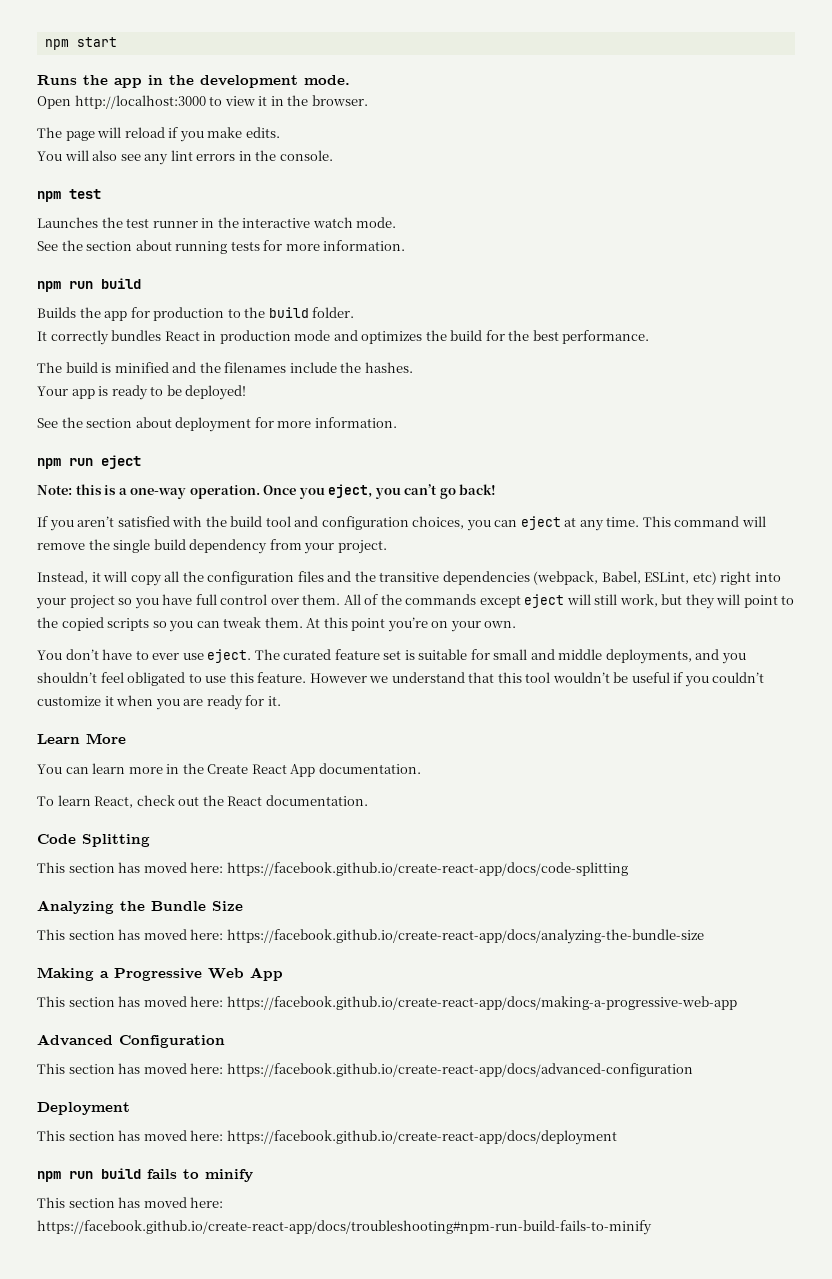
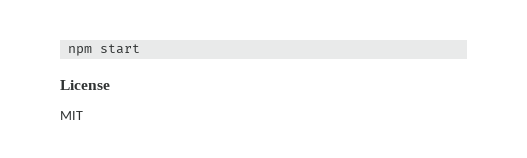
- Runs the app in the development mode.
- Open http://localhost:3000 to view it in the browser.
- The page will reload if you make edits.
- You will also see any lint errors in the console.
- npm test
- Launches the test runner in the interactive watch mode.
- See the section about running tests for more information.
- npm run build
- Builds the app for production to the build folder.
- It correctly bundles React in production mode and optimizes the build for the best performance.
- The build is minified and the filenames include the hashes.
- Your app is ready to be deployed!
- See the section about deployment for more information.
- npm run eject
- Note: this is a one-way operation. Once you eject, you can’t go back!
- If you aren’t satisfied with the build tool and configuration choices, you can eject at any time. This command will remove the single build dependency from your project.
- Instead, it will copy all the configuration files and the transitive dependencies (webpack, Babel, ESLint, etc) right into your project so you have full control over them. All of the commands except eject will still work, but they will point to the copied scripts so you can tweak them. At this point you’re on your own.
- You don’t have to ever use eject. The curated feature set is suitable for small and middle deployments, and you shouldn’t feel obligated to use this feature. However we understand that this tool wouldn’t be useful if you couldn’t customize it when you are ready for it.
- Learn More
- You can learn more in the Create React App documentation.
- To learn React, check out the React documentation.
- Code Splitting
- This section has moved here: https://facebook.github.io/create-react-app/docs/code-splitting
- Analyzing the Bundle Size
- This section has moved here: https://facebook.github.io/create-react-app/docs/analyzing-the-bundle-size
- Making a Progressive Web App
- This section has moved here: https://facebook.github.io/create-react-app/docs/making-a-progressive-web-app
- Advanced Configuration
- This section has moved here: https://facebook.github.io/create-react-app/docs/advanced-configuration
- Deployment
- This section has moved here: https://facebook.github.io/create-react-app/docs/deployment
- npm run build fails to minify
- This section has moved here: https://facebook.github.io/create-react-app/docs/troubleshooting#npm-run-build-fails-to-minify
+ License
+ MIT

